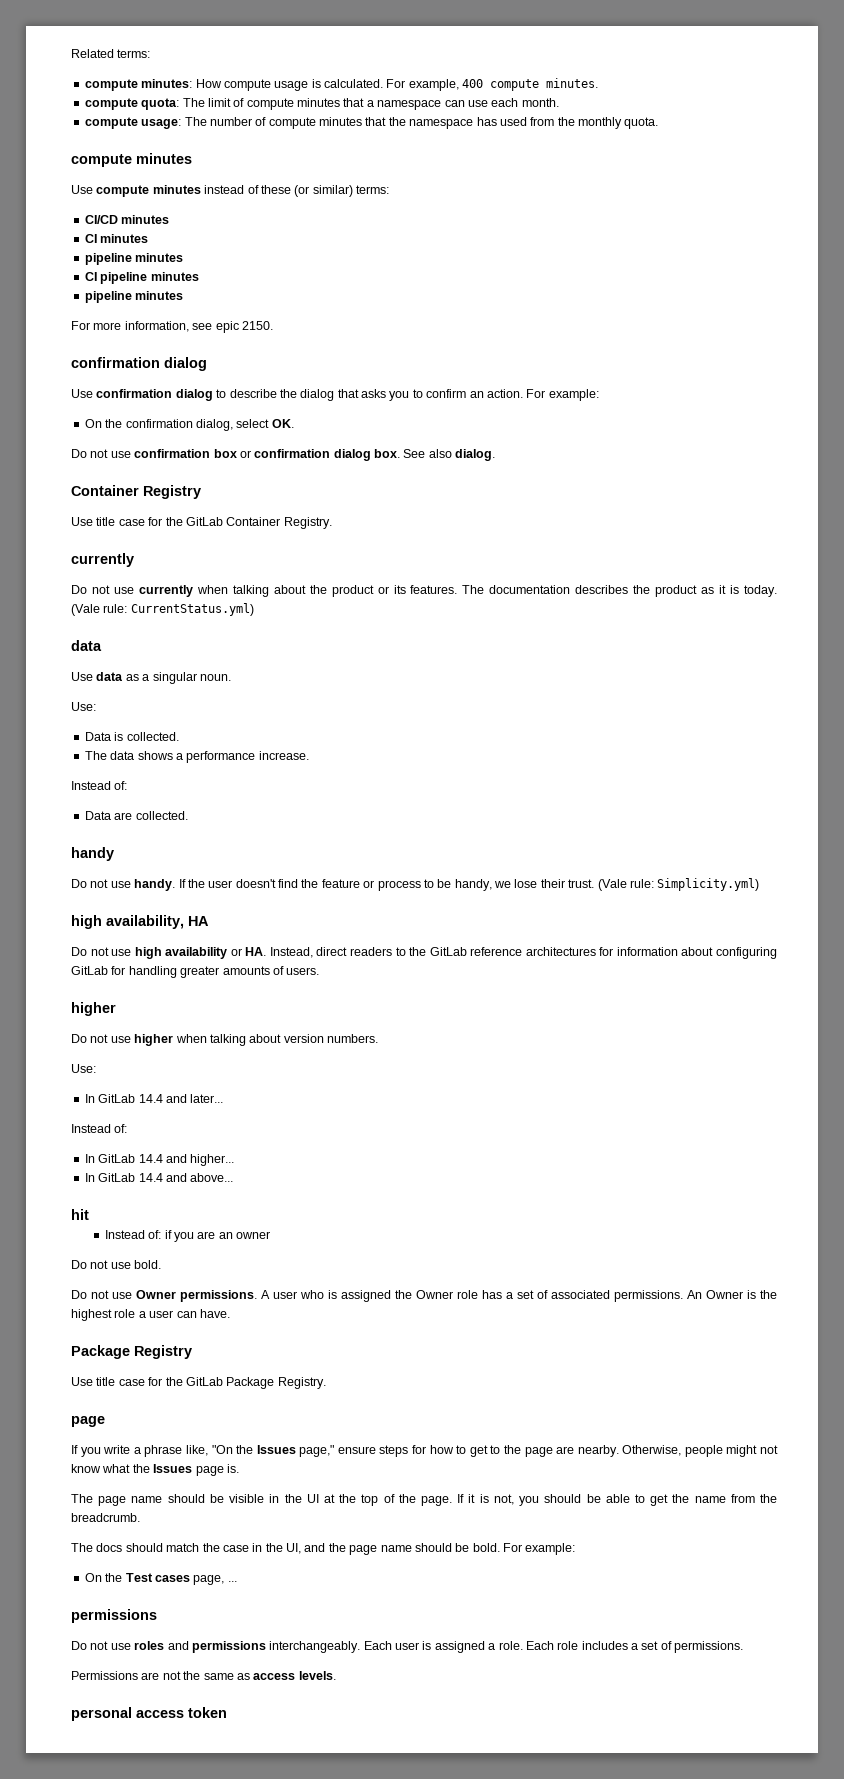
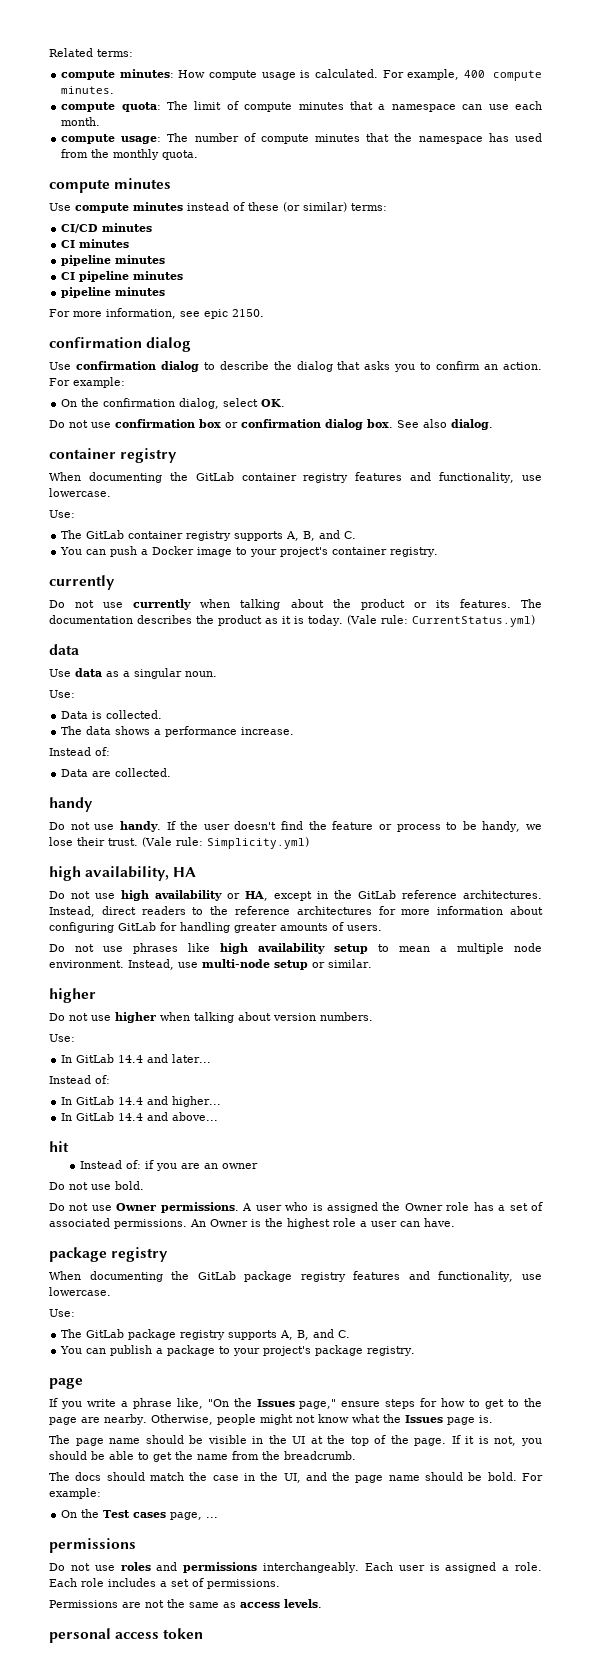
  See also dialog.
- Container Registry
- Use title case for the GitLab Container Registry.
+ container registry
+ When documenting the GitLab container registry features and functionality, use lowercase.
+ Use:
+ The GitLab container registry supports A, B, and C.
+ You can push a Docker image to your project's container registry.
- Do not use high availability or HA. Instead, direct readers to the GitLab reference architectures for information about configuring GitLab for handling greater amounts of users.
+ Do not use high availability or HA, except in the GitLab reference architectures. Instead, direct readers to the reference architectures for more information about configuring GitLab for handling greater amounts of users.
+ Do not use phrases like high availability setup to mean a multiple node environment. Instead, use multi-node setup or similar.
  An Owner is the highest role a user can have.
- Package Registry
- Use title case for the GitLab Package Registry.
+ package registry
+ When documenting the GitLab package registry features and functionality, use lowercase.
+ Use:
+ The GitLab package registry supports A, B, and C.
+ You can publish a package to your project's package registry.

